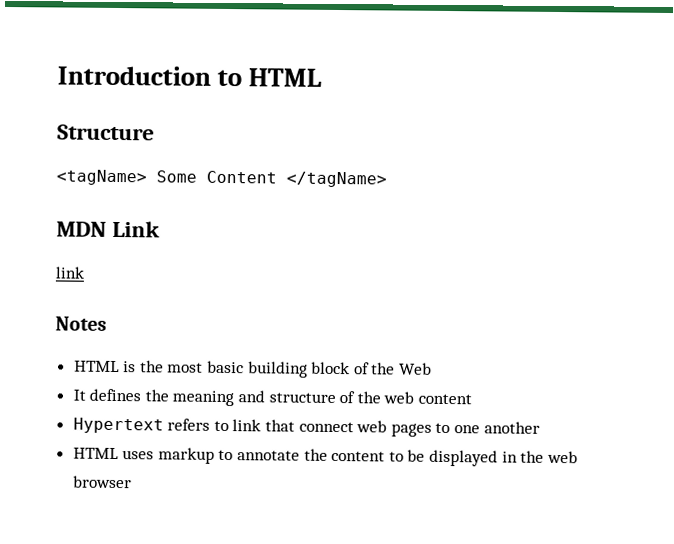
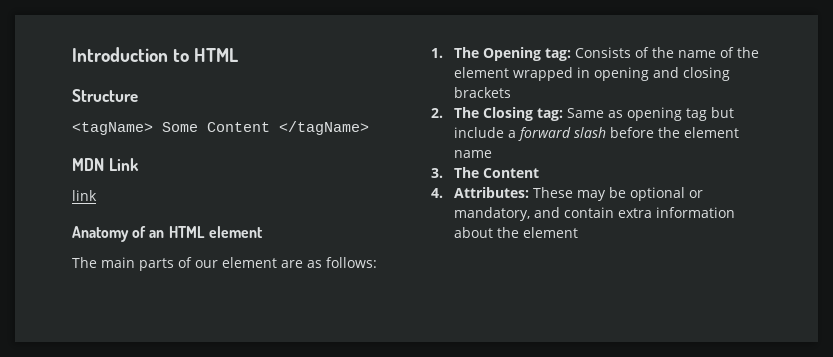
- Notes
- HTML is the most basic building block of the Web
- It defines the meaning and structure of the web content
- Hypertext refers to link that connect web pages to one another
- HTML uses markup to annotate the content to be displayed in the web browser
+ Anatomy of an HTML element
+ The main parts of our element are as follows:
+ 1. The Opening tag: Consists of the name of the element wrapped in opening and closing brackets
+ 2. The Closing tag: Same as opening tag but include a forward slash before the element name
+ 3. The Content
+ 4. Attributes: These may be optional or mandatory, and contain extra information about the element

